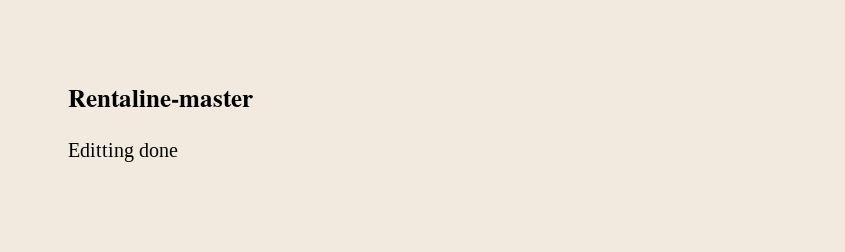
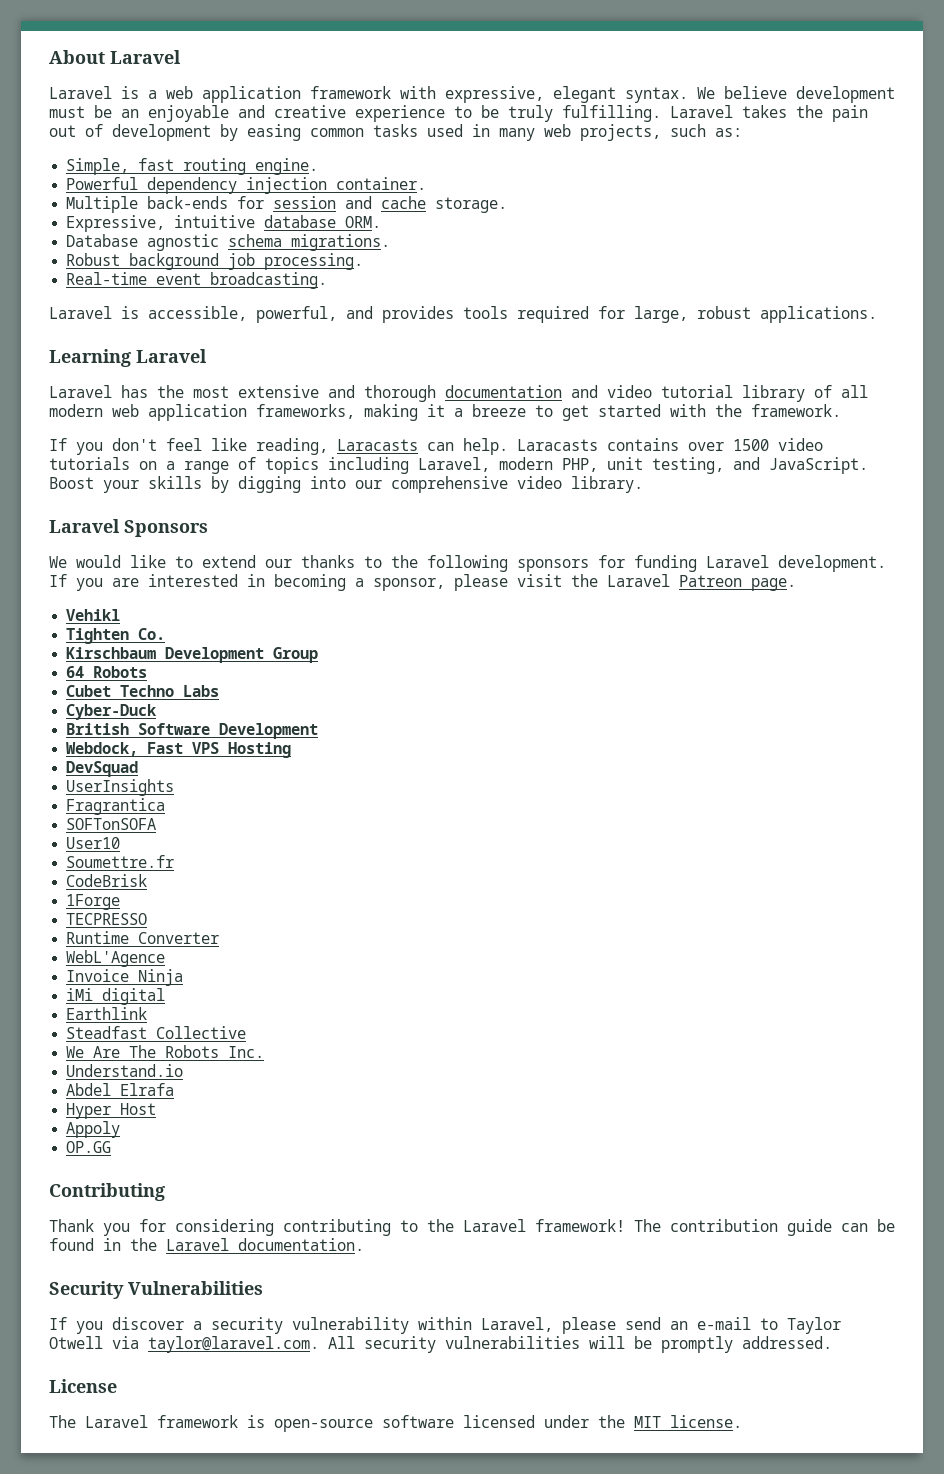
- Rentaline-master
- Editting done
+ About Laravel
+ Laravel is a web application framework with expressive, elegant syntax. We believe development must be an enjoyable and creative experience to be truly fulfilling. Laravel takes the pain out of development by easing common tasks used in many web projects, such as:
+ Simple, fast routing engine.
+ Powerful dependency injection container.
+ Multiple back-ends for session and cache storage.
+ Expressive, intuitive database ORM.
+ Database agnostic schema migrations.
+ Robust background job processing.
+ Real-time event broadcasting.
+ Laravel is accessible, powerful, and provides tools required for large, robust applications.
+ Learning Laravel
+ Laravel has the most extensive and thorough documentation and video tutorial library of all modern web application frameworks, making it a breeze to get started with the framework.
+ If you don't feel like reading, Laracasts can help. Laracasts contains over 1500 video tutorials on a range of topics including Laravel, modern PHP, unit testing, and JavaScript. Boost your skills by digging into our comprehensive video library.
+ Laravel Sponsors
+ We would like to extend our thanks to the following sponsors for funding Laravel development. If you are interested in becoming a sponsor, please visit the Laravel Patreon page.
+ Vehikl
+ Tighten Co.
+ Kirschbaum Development Group
+ 64 Robots
+ Cubet Techno Labs
+ Cyber-Duck
+ British Software Development
+ Webdock, Fast VPS Hosting
+ DevSquad
+ UserInsights
+ Fragrantica
+ SOFTonSOFA
+ User10
+ Soumettre.fr
+ CodeBrisk
+ 1Forge
+ TECPRESSO
+ Runtime Converter
+ WebL'Agence
+ Invoice Ninja
+ iMi digital
+ Earthlink
+ Steadfast Collective
+ We Are The Robots Inc.
+ Understand.io
+ Abdel Elrafa
+ Hyper Host
+ Appoly
+ OP.GG
+ Contributing
+ Thank you for considering contributing to the Laravel framework! The contribution guide can be found in the Laravel documentation.
+ Security Vulnerabilities
+ If you discover a security vulnerability within Laravel, please send an e-mail to Taylor Otwell via taylor@laravel.com. All security vulnerabilities will be promptly addressed.
+ License
+ The Laravel framework is open-source software licensed under the MIT license.

